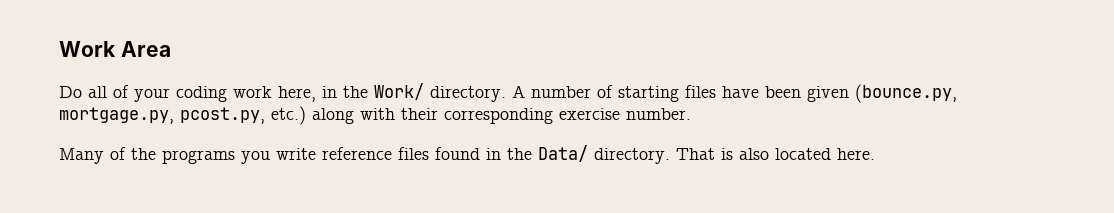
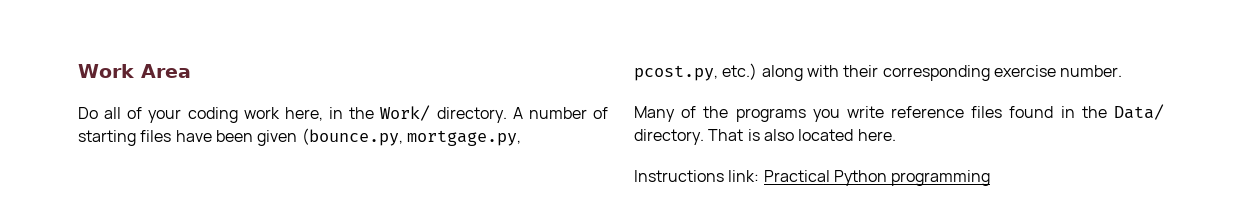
+ Instructions link: Practical Python programming

